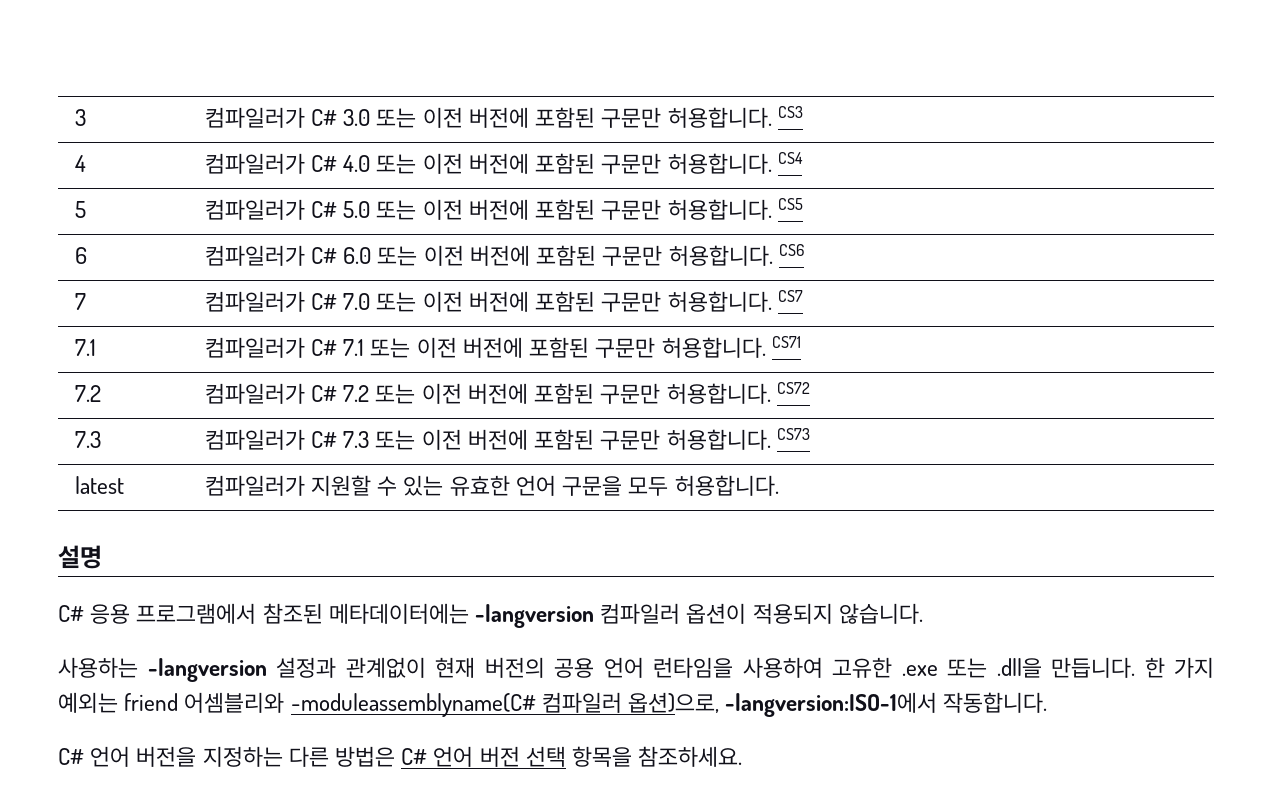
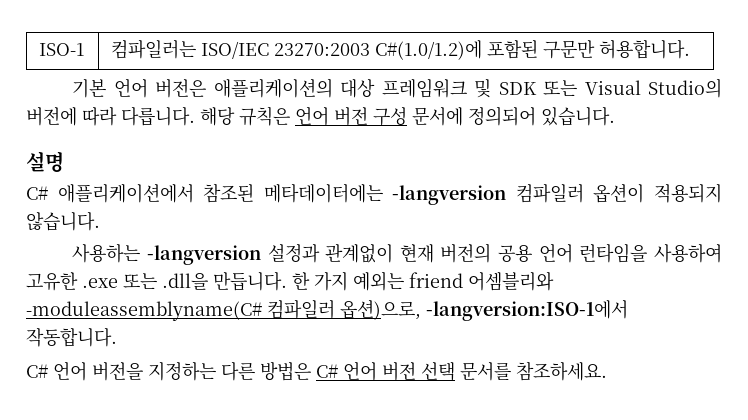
- 3 | 컴파일러가 C# 3.0 또는 이전 버전에 포함된 구문만 허용합니다. CS3
- 4 | 컴파일러가 C# 4.0 또는 이전 버전에 포함된 구문만 허용합니다. CS4
- 5 | 컴파일러가 C# 5.0 또는 이전 버전에 포함된 구문만 허용합니다. CS5
- 6 | 컴파일러가 C# 6.0 또는 이전 버전에 포함된 구문만 허용합니다. CS6
- 7 | 컴파일러가 C# 7.0 또는 이전 버전에 포함된 구문만 허용합니다. CS7
- 7.1 | 컴파일러가 C# 7.1 또는 이전 버전에 포함된 구문만 허용합니다. CS71
- 7.2 | 컴파일러가 C# 7.2 또는 이전 버전에 포함된 구문만 허용합니다. CS72
- 7.3 | 컴파일러가 C# 7.3 또는 이전 버전에 포함된 구문만 허용합니다. CS73
- latest | 컴파일러가 지원할 수 있는 유효한 언어 구문을 모두 허용합니다.
+ ISO-1 | 컴파일러는 ISO/IEC 23270:2003 C#(1.0/1.2)에 포함된 구문만 허용합니다.
+ 기본 언어 버전은 애플리케이션의 대상 프레임워크 및 SDK 또는 Visual Studio의 버전에 따라 다릅니다. 해당 규칙은 언어 버전 구성 문서에 정의되어 있습니다.
- C# 응용 프로그램에서 참조된 메타데이터에는 -langversion 컴파일러 옵션이 적용되지 않습니다.
+ C# 애플리케이션에서 참조된 메타데이터에는 -langversion 컴파일러 옵션이 적용되지 않습니다.
- C# 언어 버전을 지정하는 다른 방법은 C# 언어 버전 선택 항목을 참조하세요.
+ C# 언어 버전을 지정하는 다른 방법은 C# 언어 버전 선택 문서를 참조하세요.

